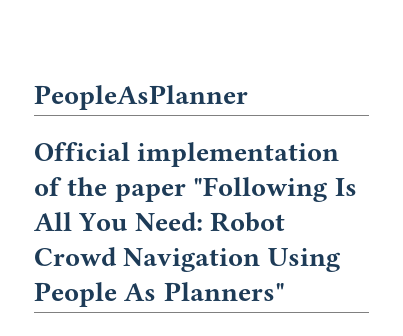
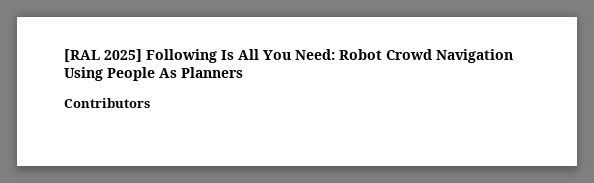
- PeopleAsPlanner
- Official implementation of the paper "Following Is All You Need: Robot Crowd Navigation Using People As Planners"
+ [RAL 2025] Following Is All You Need: Robot Crowd Navigation Using People As Planners
+ Contributors

